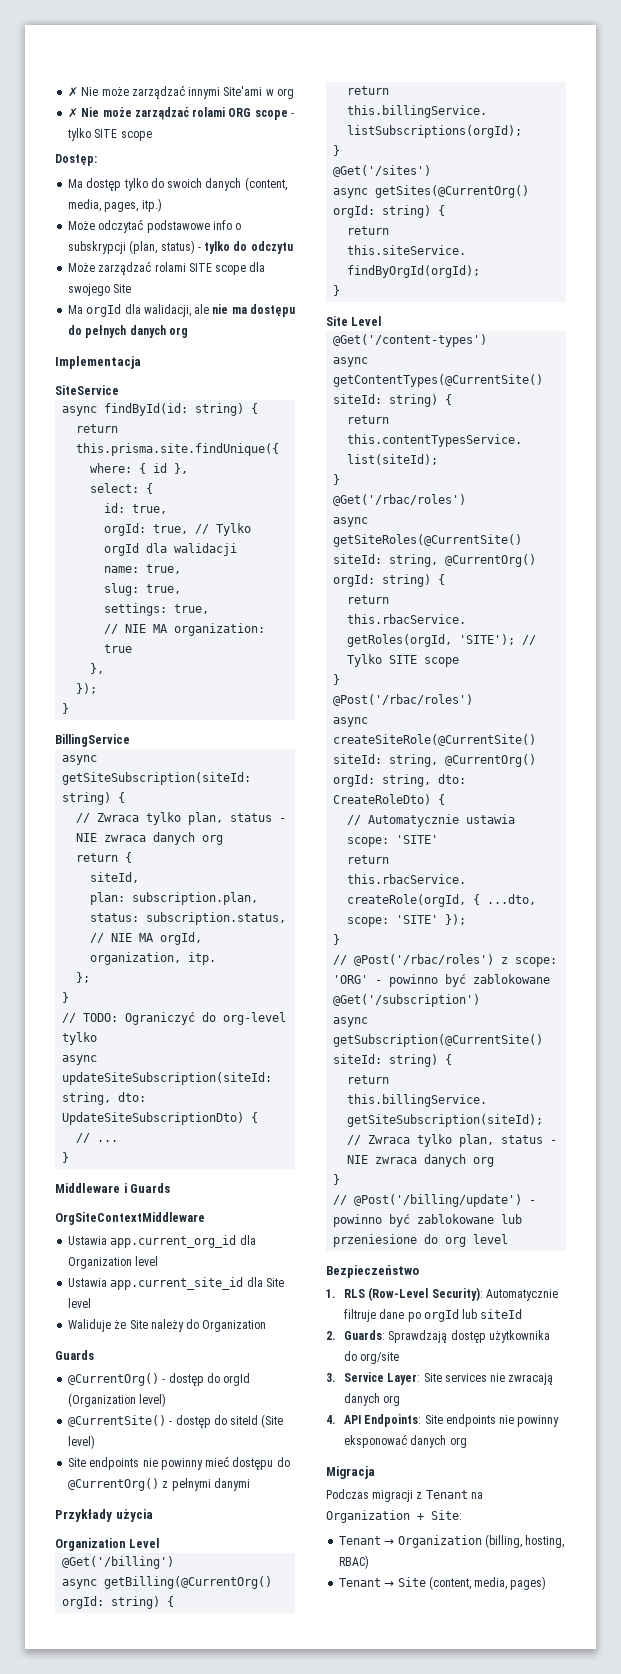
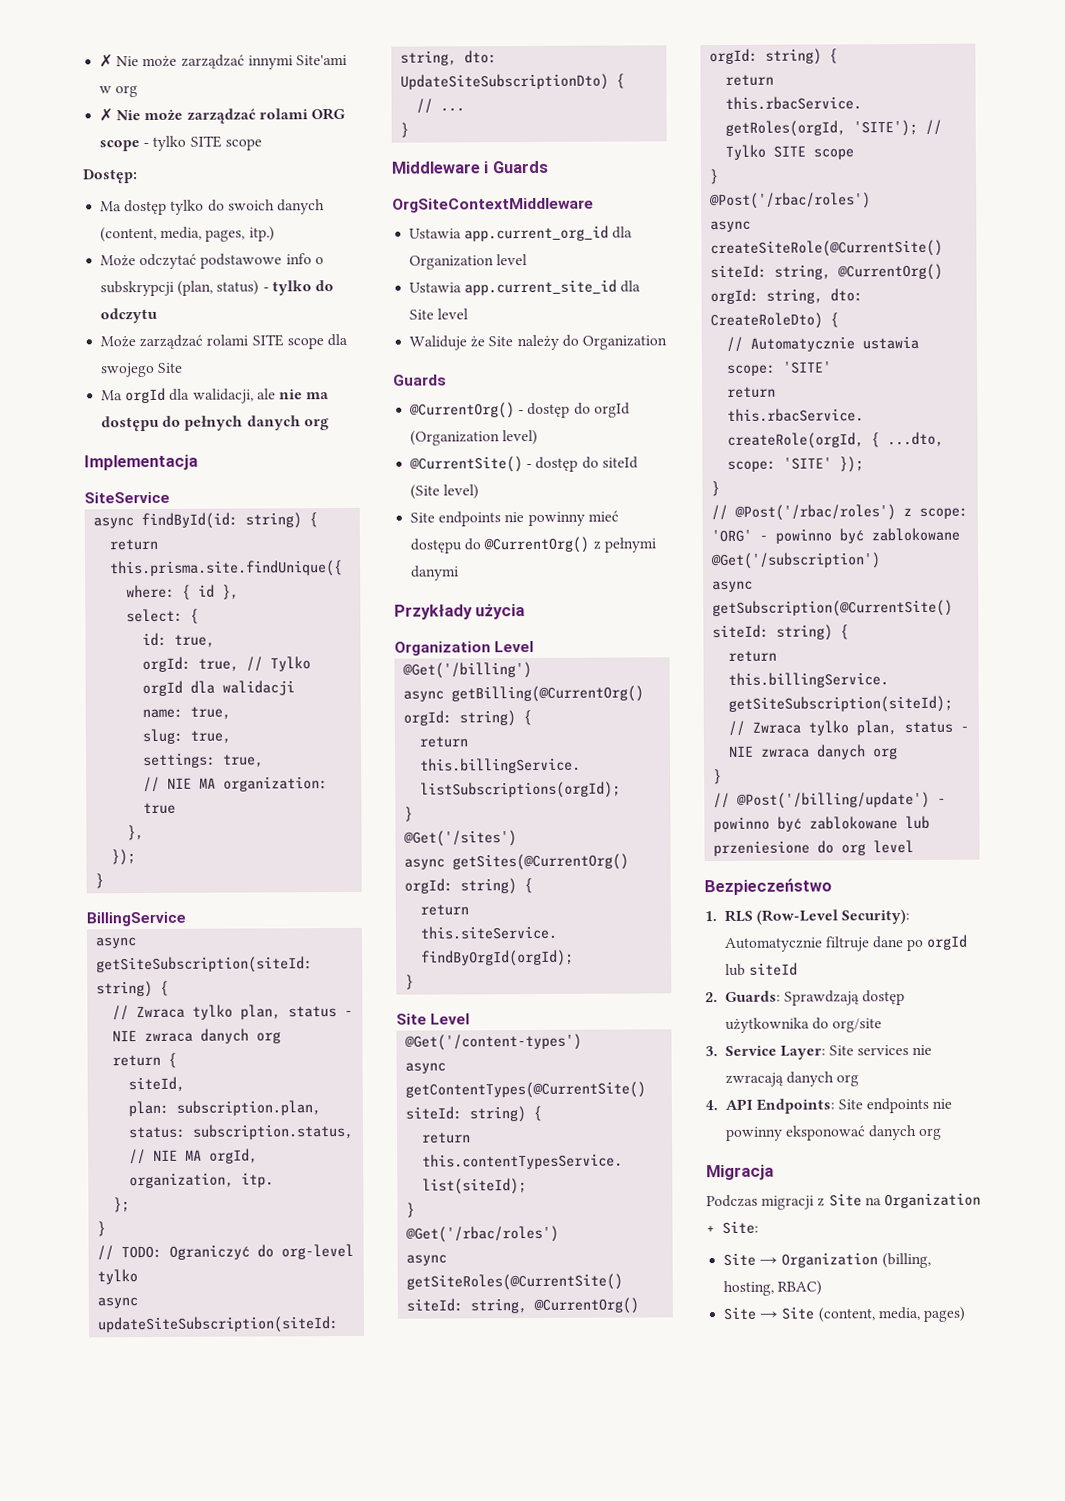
- Podczas migracji z Tenant na Organization + Site:
+ Podczas migracji z Site na Organization + Site:
- Tenant → Organization (billing, hosting, RBAC)
+ Site → Organization (billing, hosting, RBAC)
- Tenant → Site (content, media, pages)
+ Site → Site (content, media, pages)

